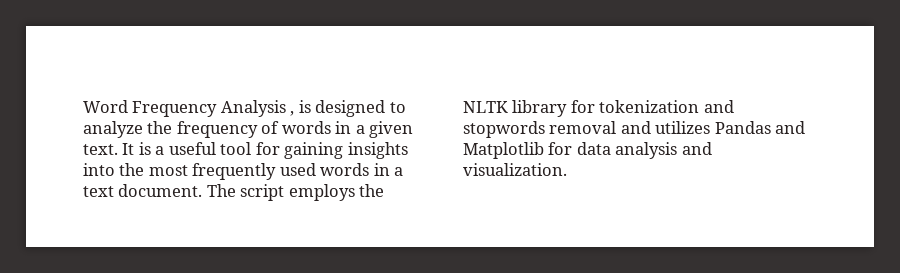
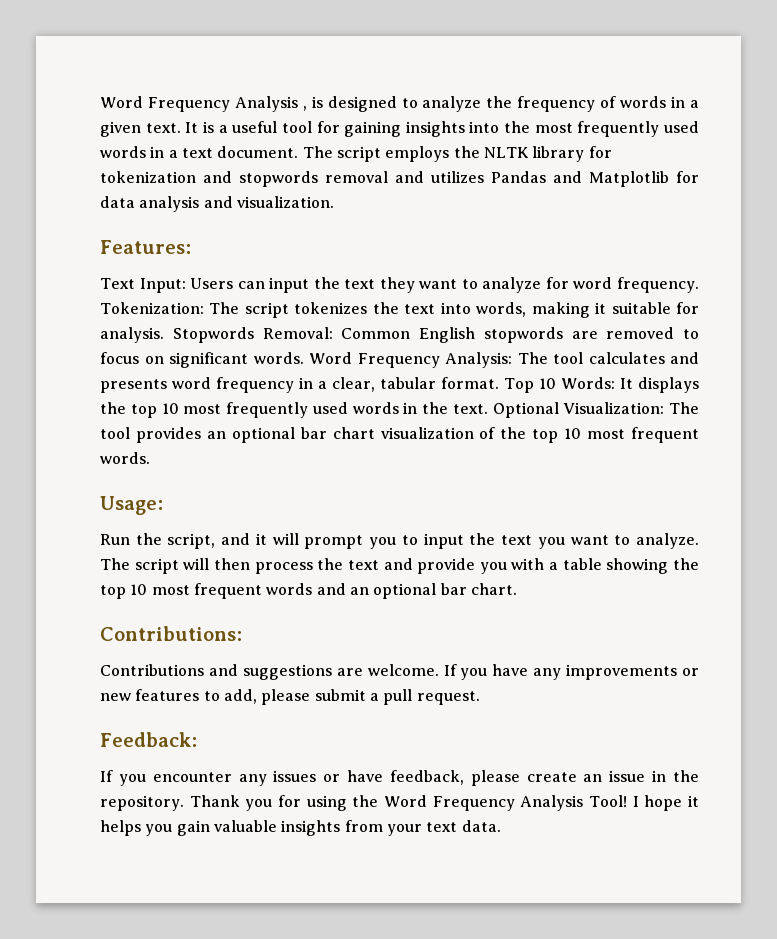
+ Features:
+ Text Input: Users can input the text they want to analyze for word frequency. Tokenization: The script tokenizes the text into words, making it suitable for analysis. Stopwords Removal: Common English stopwords are removed to focus on significant words. Word Frequency Analysis: The tool calculates and presents word frequency in a clear, tabular format. Top 10 Words: It displays the top 10 most frequently used words in the text. Optional Visualization: The tool provides an optional bar chart visualization of the top 10 most frequent words.
+ Usage:
+ Run the script, and it will prompt you to input the text you want to analyze. The script will then process the text and provide you with a table showing the top 10 most frequent words and an optional bar chart.
+ Contributions:
+ Contributions and suggestions are welcome. If you have any improvements or new features to add, please submit a pull request.
+ Feedback:
+ If you encounter any issues or have feedback, please create an issue in the repository. Thank you for using the Word Frequency Analysis Tool! I hope it helps you gain valuable insights from your text data.

